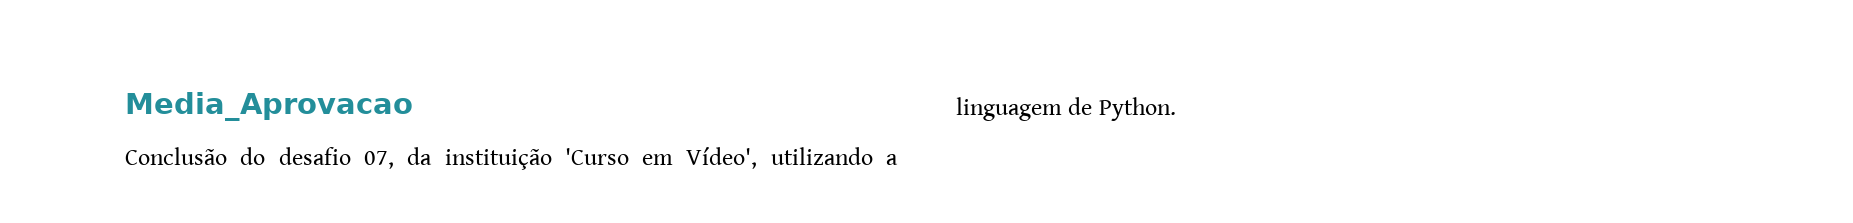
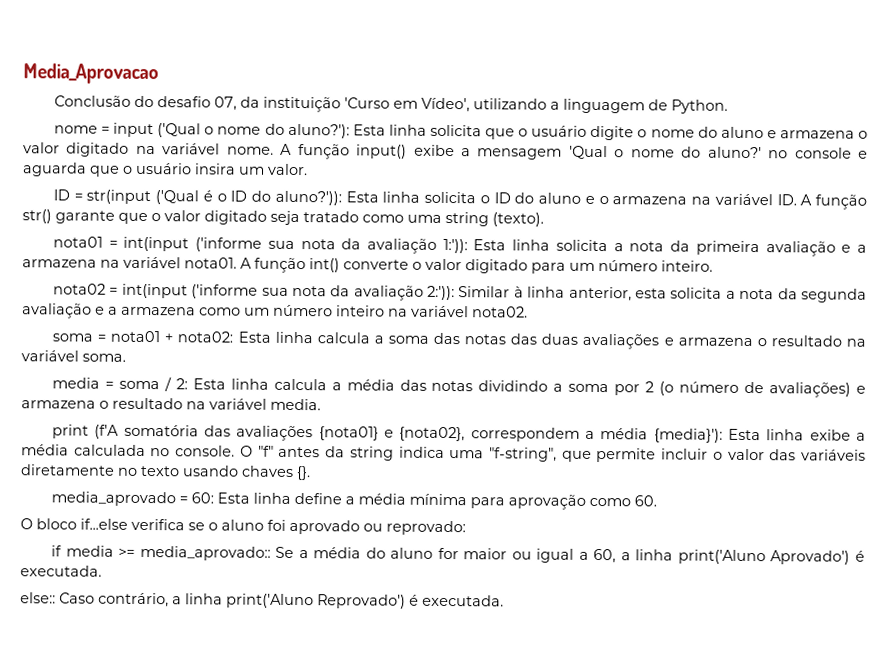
+ nome = input ('Qual o nome do aluno?'): Esta linha solicita que o usuário digite o nome do aluno e armazena o valor digitado na variável nome. A função input() exibe a mensagem 'Qual o nome do aluno?' no console e aguarda que o usuário insira um valor.
+ ID = str(input ('Qual é o ID do aluno?')): Esta linha solicita o ID do aluno e o armazena na variável ID. A função str() garante que o valor digitado seja tratado como uma string (texto).
+ nota01 = int(input ('informe sua nota da avaliação 1:')): Esta linha solicita a nota da primeira avaliação e a armazena na variável nota01. A função int() converte o valor digitado para um número inteiro.
+ nota02 = int(input ('informe sua nota da avaliação 2:')): Similar à linha anterior, esta solicita a nota da segunda avaliação e a armazena como um número inteiro na variável nota02.
+ soma = nota01 + nota02: Esta linha calcula a soma das notas das duas avaliações e armazena o resultado na variável soma.
+ media = soma / 2: Esta linha calcula a média das notas dividindo a soma por 2 (o número de avaliações) e armazena o resultado na variável media.
+ print (f'A somatória das avaliações {nota01} e {nota02}, correspondem a média {media}'): Esta linha exibe a média calculada no console. O "f" antes da string indica uma "f-string", que permite incluir o valor das variáveis diretamente no texto usando chaves {}.
+ media_aprovado = 60: Esta linha define a média mínima para aprovação como 60.
+ O bloco if...else verifica se o aluno foi aprovado ou reprovado:
+ if media >= media_aprovado:: Se a média do aluno for maior ou igual a 60, a linha print('Aluno Aprovado') é executada.
+ else:: Caso contrário, a linha print('Aluno Reprovado') é executada.

